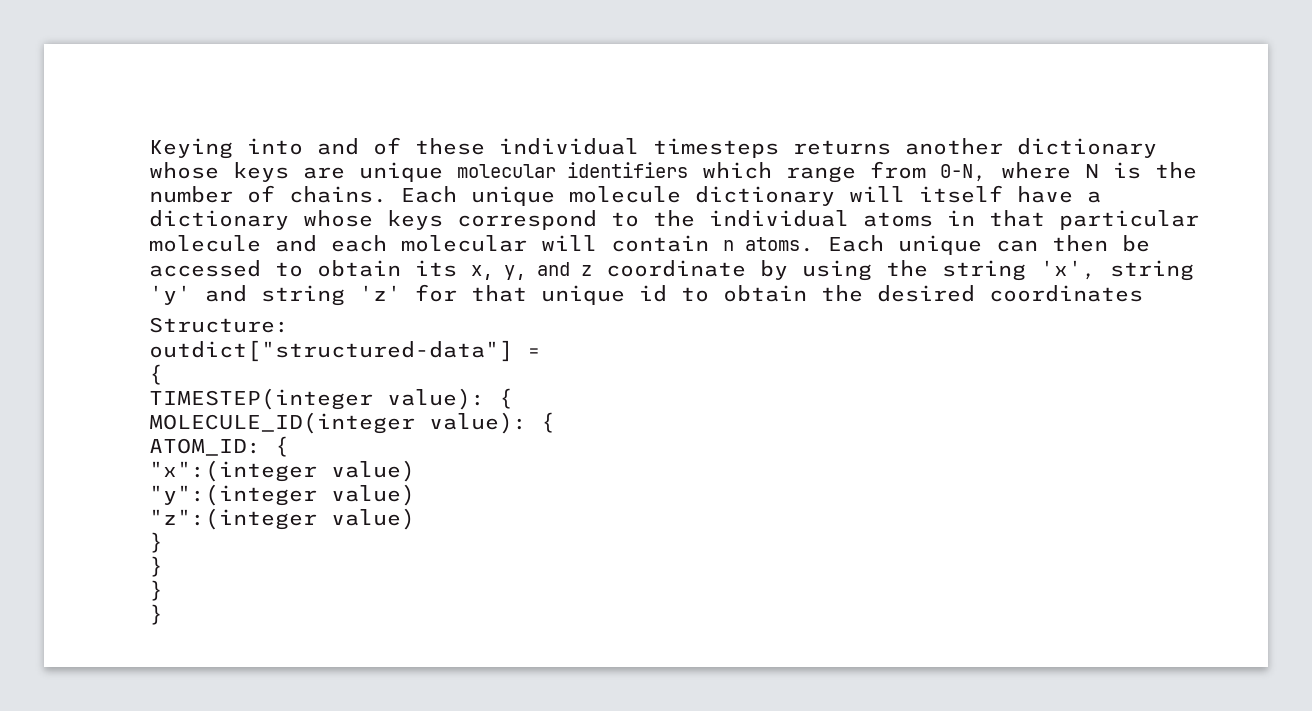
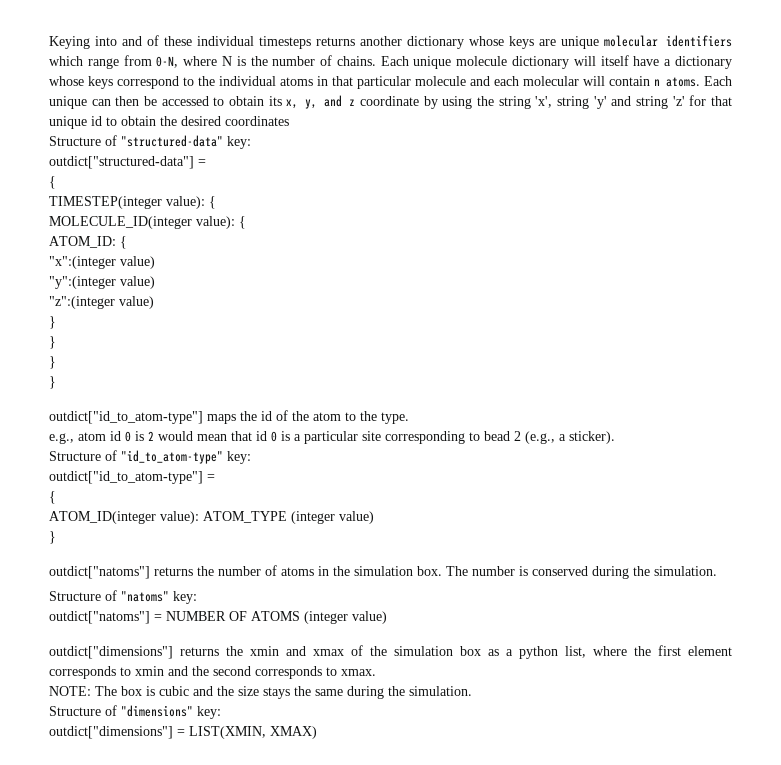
- Structure:
+ Structure of "structured-data" key:
+ outdict["id_to_atom-type"] maps the id of the atom to the type.
+ e.g., atom id 0 is 2 would mean that id 0 is a particular site corresponding to bead 2 (e.g., a sticker).
+ Structure of "id_to_atom-type" key:
+ outdict["id_to_atom-type"] =
+ {
+ ATOM_ID(integer value): ATOM_TYPE (integer value)
+ }
+ outdict["natoms"] returns the number of atoms in the simulation box. The number is conserved during the simulation.
+ Structure of "natoms" key:
+ outdict["natoms"] = NUMBER OF ATOMS (integer value)
+ outdict["dimensions"] returns the xmin and xmax of the simulation box as a python list, where the first element corresponds to xmin and the second corresponds to xmax.
+ NOTE: The box is cubic and the size stays the same during the simulation.
+ Structure of "dimensions" key:
+ outdict["dimensions"] = LIST(XMIN, XMAX)

